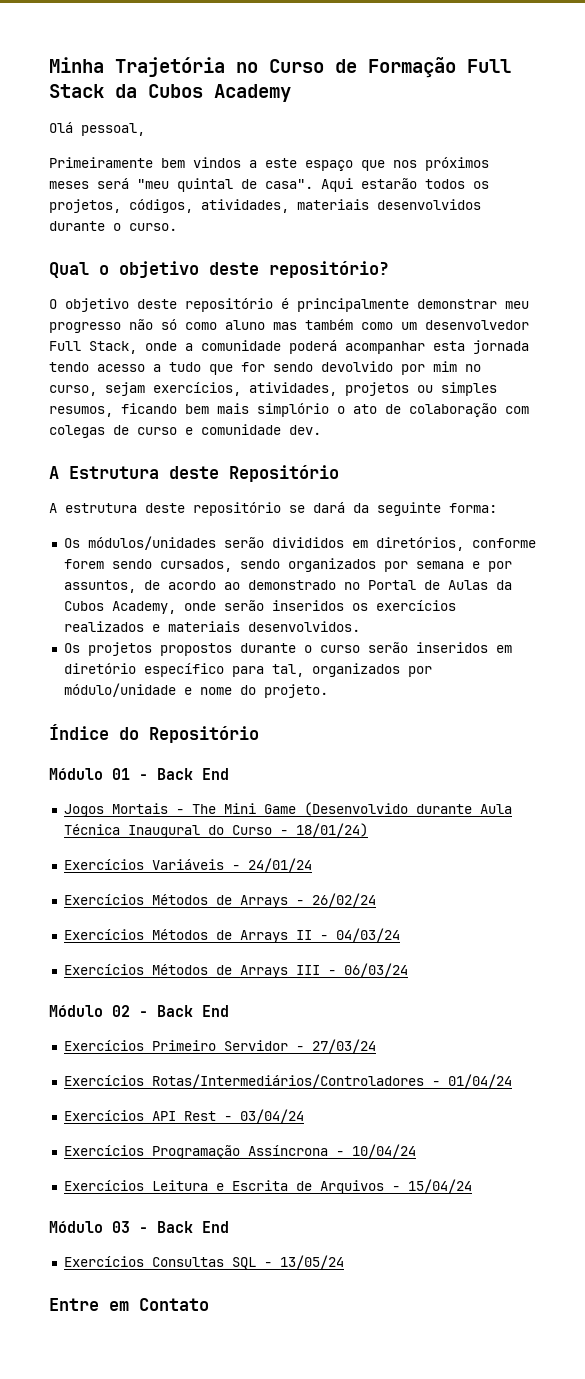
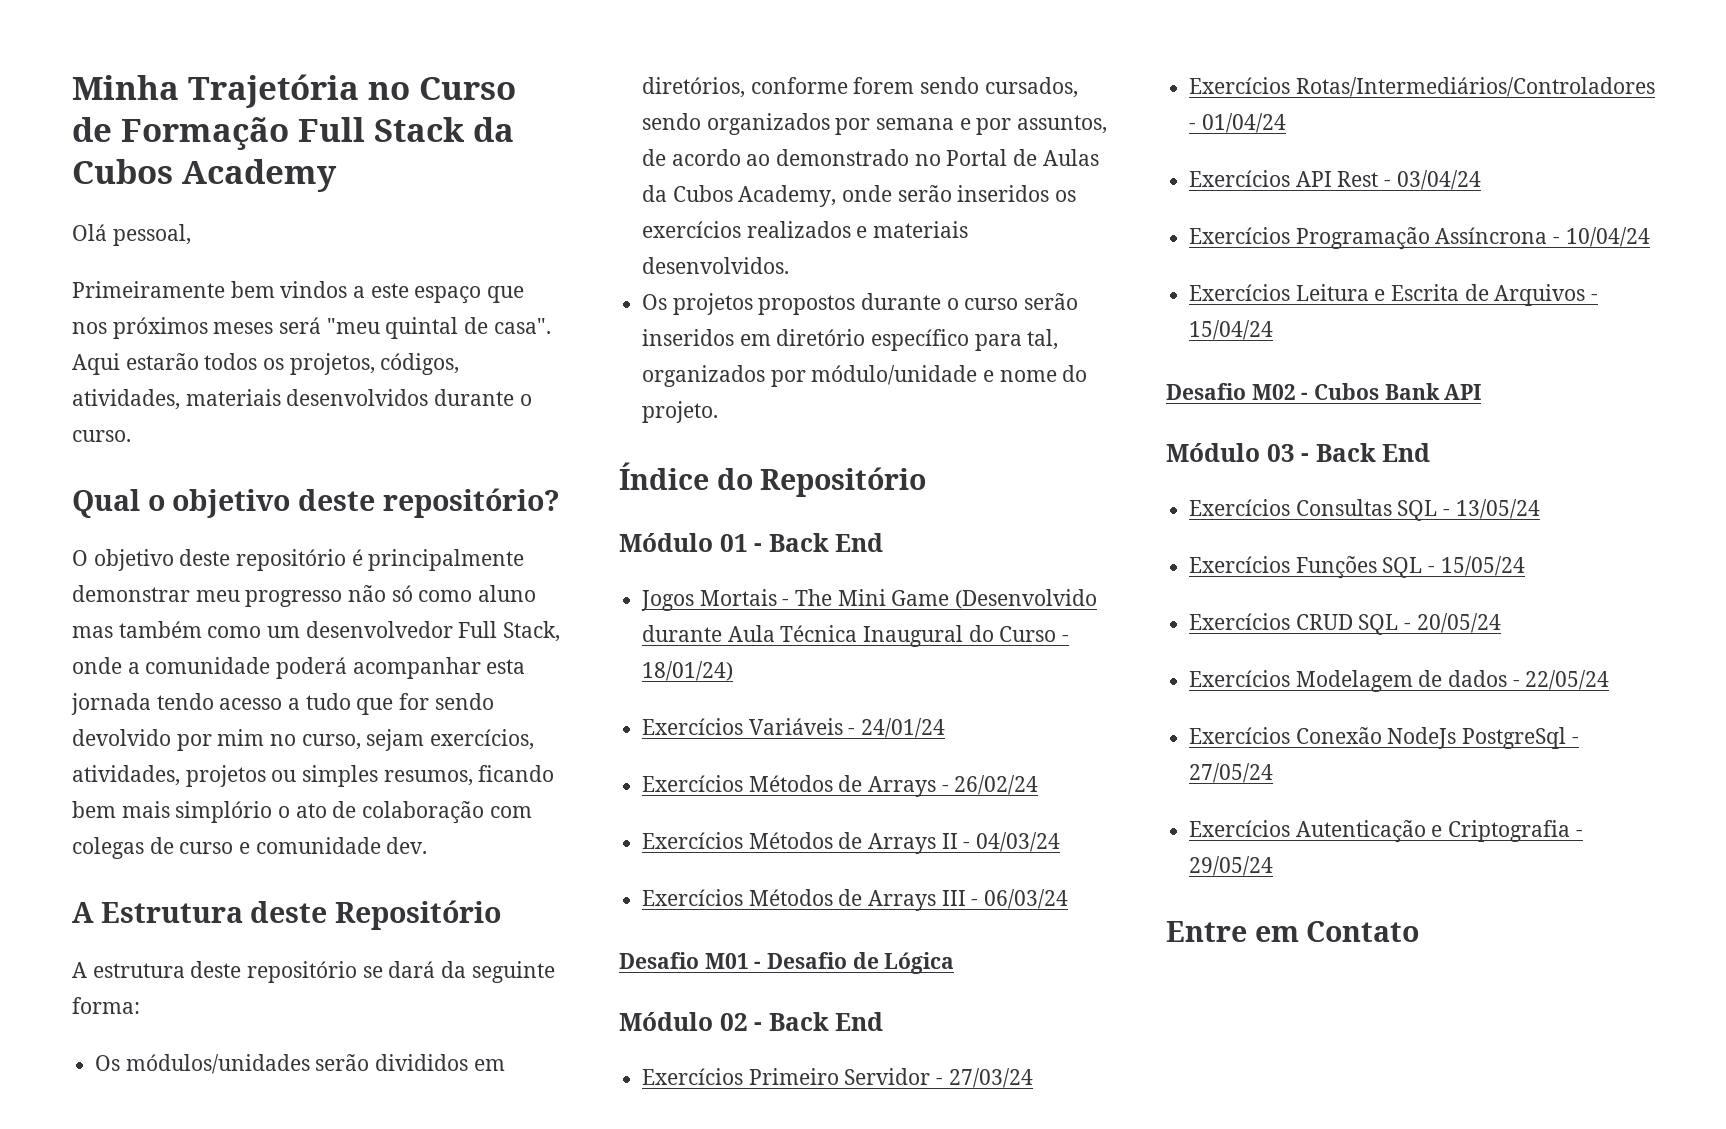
+ Desafio M01 - Desafio de Lógica
+ Desafio M02 - Cubos Bank API
+ Exercícios Funções SQL - 15/05/24
+ Exercícios CRUD SQL - 20/05/24
+ Exercícios Modelagem de dados - 22/05/24
+ Exercícios Conexão NodeJs PostgreSql - 27/05/24
+ Exercícios Autenticação e Criptografia - 29/05/24

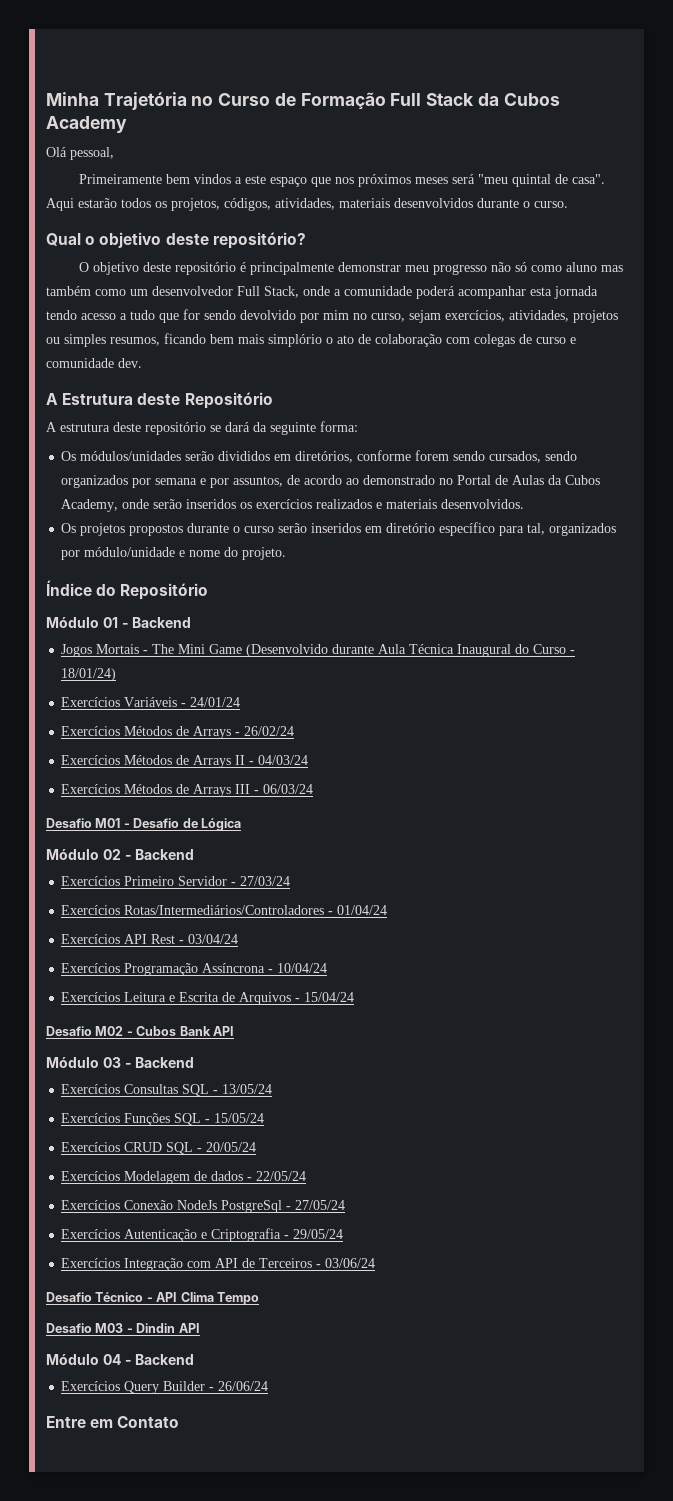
- Módulo 01 - Back End
+ Módulo 01 - Backend
- Módulo 02 - Back End
+ Módulo 02 - Backend
- Módulo 03 - Back End
+ Módulo 03 - Backend
+ Exercícios Integração com API de Terceiros - 03/06/24
+ Desafio Técnico - API Clima Tempo
+ Desafio M03 - Dindin API
+ Módulo 04 - Backend
+ Exercícios Query Builder - 26/06/24

